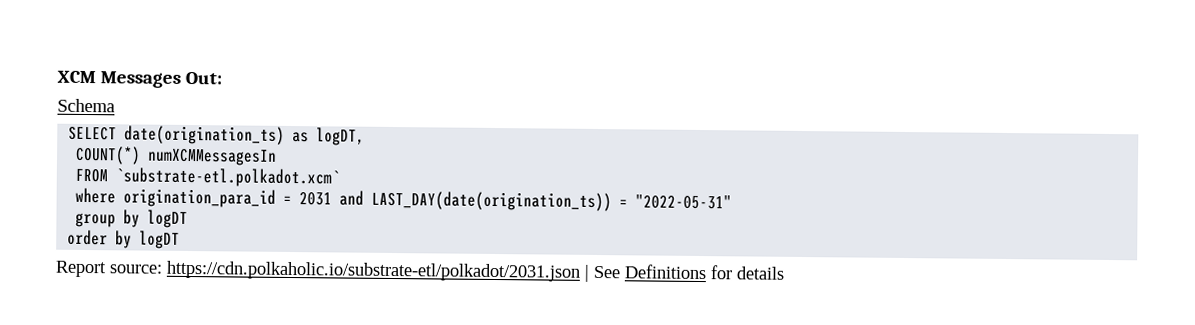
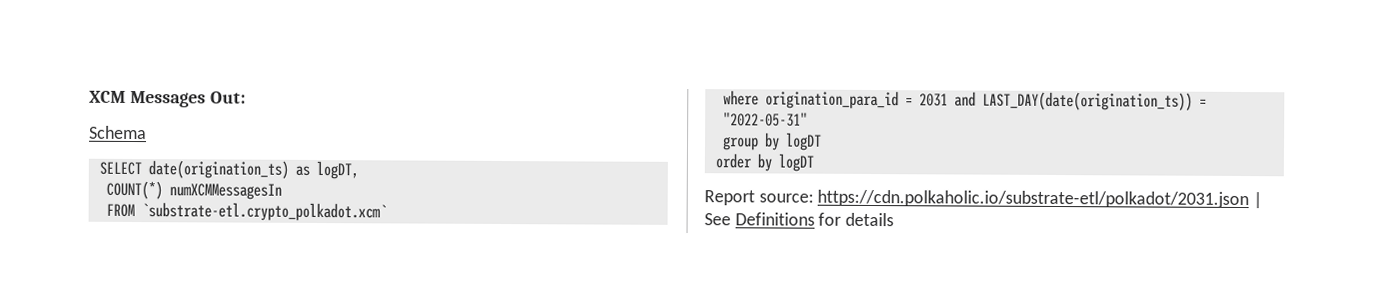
- FROM `substrate-etl.polkadot.xcm`
+ FROM `substrate-etl.crypto_polkadot.xcm`

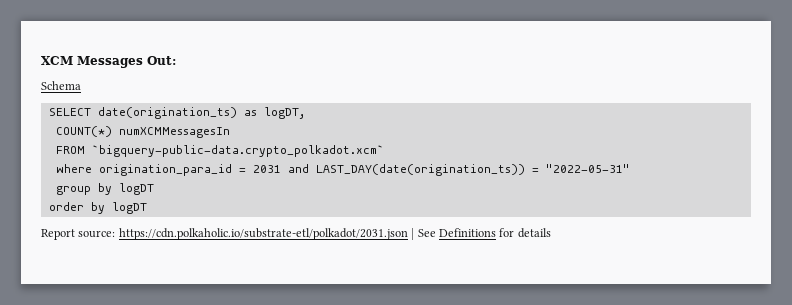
- FROM `substrate-etl.crypto_polkadot.xcm`
+ FROM `bigquery-public-data.crypto_polkadot.xcm`

